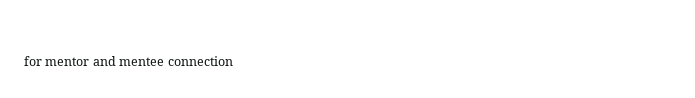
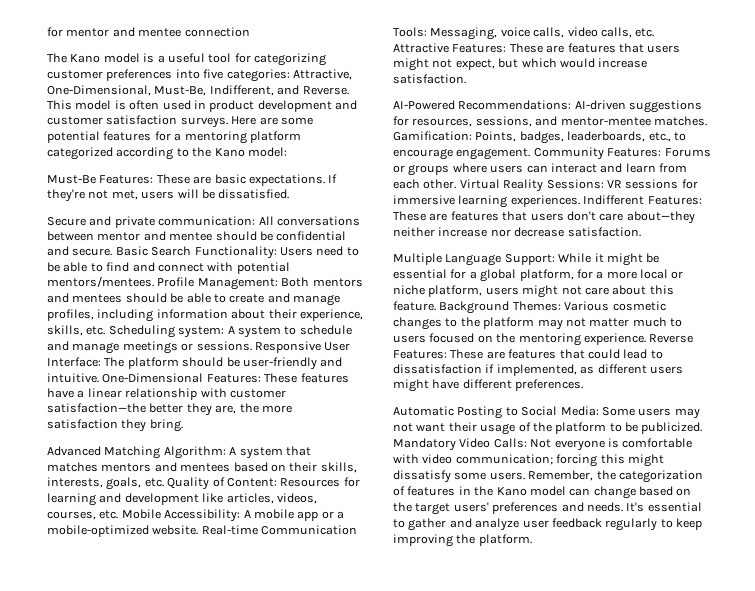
+ The Kano model is a useful tool for categorizing customer preferences into five categories: Attractive, One-Dimensional, Must-Be, Indifferent, and Reverse. This model is often used in product development and customer satisfaction surveys. Here are some potential features for a mentoring platform categorized according to the Kano model:
+ Must-Be Features: These are basic expectations. If they're not met, users will be dissatisfied.
+ Secure and private communication: All conversations between mentor and mentee should be confidential and secure. Basic Search Functionality: Users need to be able to find and connect with potential mentors/mentees. Profile Management: Both mentors and mentees should be able to create and manage profiles, including information about their experience, skills, etc. Scheduling system: A system to schedule and manage meetings or sessions. Responsive User Interface: The platform should be user-friendly and intuitive. One-Dimensional Features: These features have a linear relationship with customer satisfaction—the better they are, the more satisfaction they bring.
+ Advanced Matching Algorithm: A system that matches mentors and mentees based on their skills, interests, goals, etc. Quality of Content: Resources for learning and development like articles, videos, courses, etc. Mobile Accessibility: A mobile app or a mobile-optimized website. Real-time Communication Tools: Messaging, voice calls, video calls, etc. Attractive Features: These are features that users might not expect, but which would increase satisfaction.
+ AI-Powered Recommendations: AI-driven suggestions for resources, sessions, and mentor-mentee matches. Gamification: Points, badges, leaderboards, etc., to encourage engagement. Community Features: Forums or groups where users can interact and learn from each other. Virtual Reality Sessions: VR sessions for immersive learning experiences. Indifferent Features: These are features that users don't care about—they neither increase nor decrease satisfaction.
+ Multiple Language Support: While it might be essential for a global platform, for a more local or niche platform, users might not care about this feature. Background Themes: Various cosmetic changes to the platform may not matter much to users focused on the mentoring experience. Reverse Features: These are features that could lead to dissatisfaction if implemented, as different users might have different preferences.
+ Automatic Posting to Social Media: Some users may not want their usage of the platform to be publicized. Mandatory Video Calls: Not everyone is comfortable with video communication; forcing this might dissatisfy some users. Remember, the categorization of features in the Kano model can change based on the target users' preferences and needs. It's essential to gather and analyze user feedback regularly to keep improving the platform.

